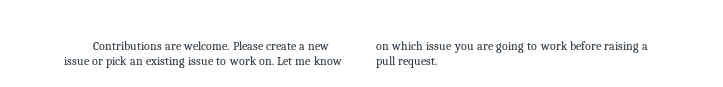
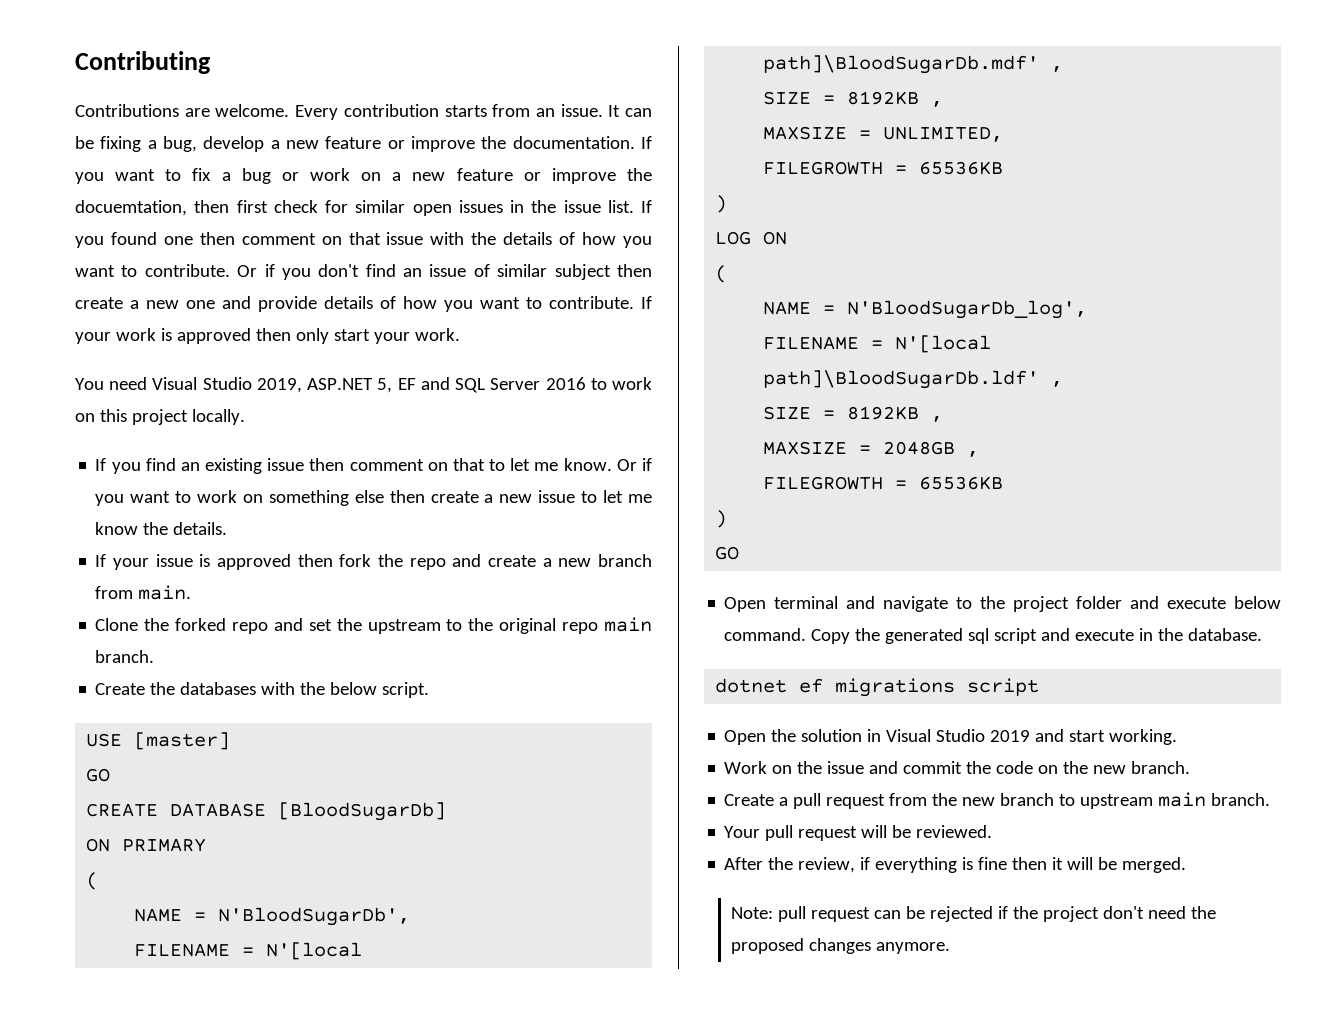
+ Contributing
- Please create a new issue or pick an existing issue to work on. Let me know on which issue you are going to work before raising a pull request.
+ Every contribution starts from an issue. It can be fixing a bug, develop a new feature or improve the documentation. If you want to fix a bug or work on a new feature or improve the docuemtation, then first check for similar open issues in the issue list. If you found one then comment on that issue with the details of how you want to contribute. Or if you don't find an issue of similar subject then create a new one and provide details of how you want to contribute. If your work is approved then only start your work.
+ You need Visual Studio 2019, ASP.NET 5, EF and SQL Server 2016 to work on this project locally.
+ If you find an existing issue then comment on that to let me know. Or if you want to work on something else then create a new issue to let me know the details.
+ If your issue is approved then fork the repo and create a new branch from main.
+ Clone the forked repo and set the upstream to the original repo main branch.
+ Create the databases with the below script.
+ USE [master]
+ GO
+ CREATE DATABASE [BloodSugarDb]
+ ON PRIMARY
+ (
+ NAME = N'BloodSugarDb',
+ FILENAME = N'[local path]\BloodSugarDb.mdf' ,
+ SIZE = 8192KB ,
+ MAXSIZE = UNLIMITED,
+ FILEGROWTH = 65536KB
+ )
+ LOG ON
+ (
+ NAME = N'BloodSugarDb_log',
+ FILENAME = N'[local path]\BloodSugarDb.ldf' ,
+ SIZE = 8192KB ,
+ MAXSIZE = 2048GB ,
+ FILEGROWTH = 65536KB
+ )
+ GO
+ Open terminal and navigate to the project folder and execute below command. Copy the generated sql script and execute in the database.
+ dotnet ef migrations script
+ Open the solution in Visual Studio 2019 and start working.
+ Work on the issue and commit the code on the new branch.
+ Create a pull request from the new branch to upstream main branch.
+ Your pull request will be reviewed.
+ After the review, if everything is fine then it will be merged.
+ Note: pull request can be rejected if the project don't need the proposed changes anymore.

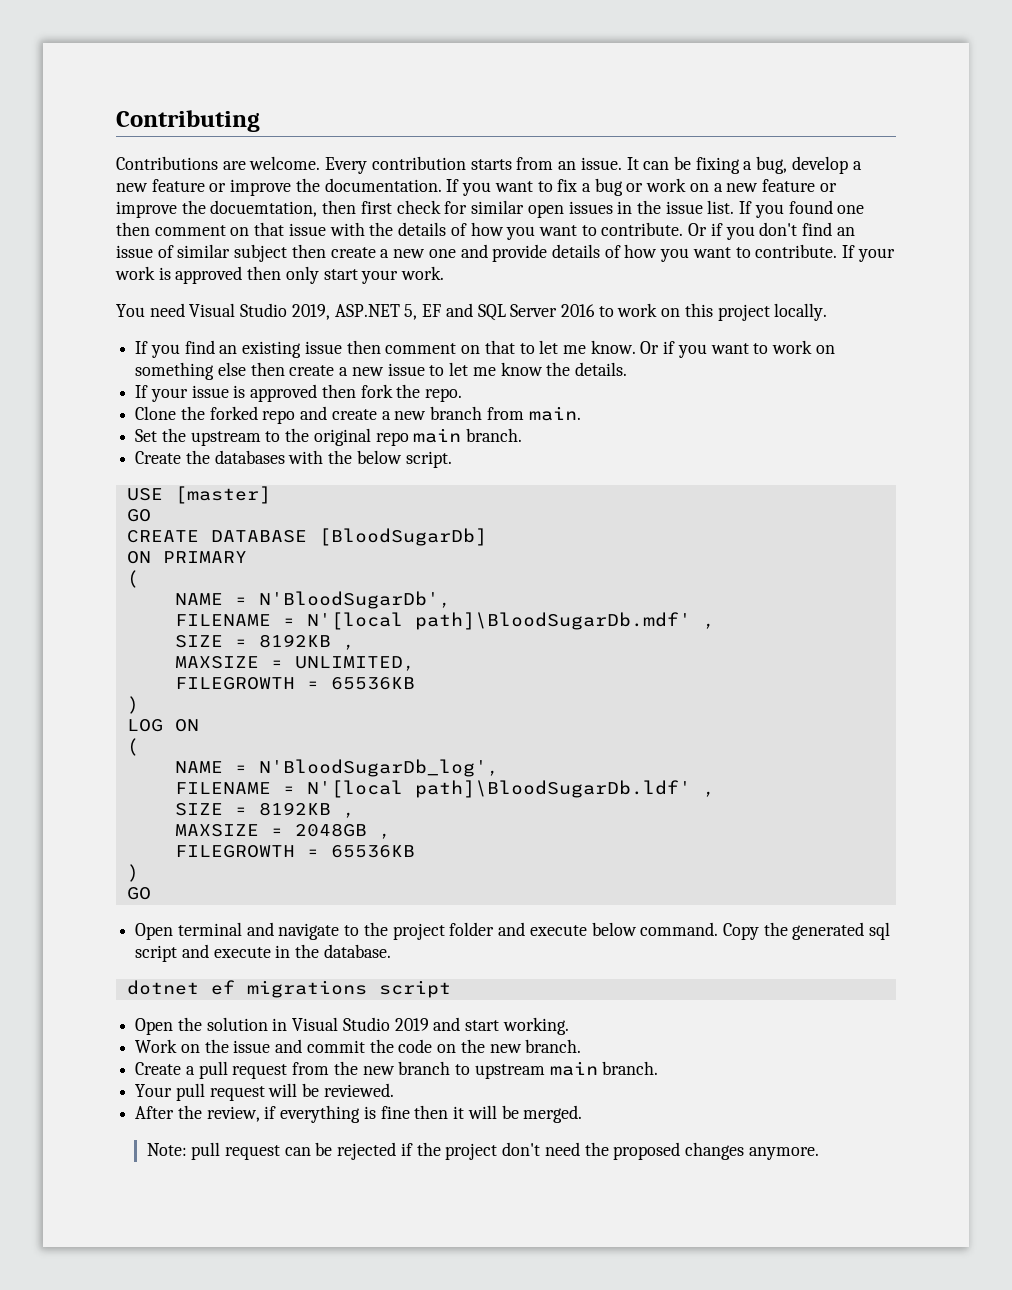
- If your issue is approved then fork the repo and create a new branch from main.
+ If your issue is approved then fork the repo.
+ Clone the forked repo and create a new branch from main.
- Clone the forked repo and set the upstream to the original repo main branch.
+ Set the upstream to the original repo main branch.

